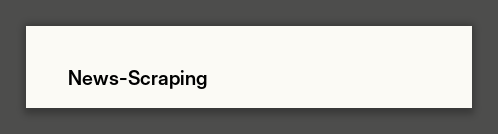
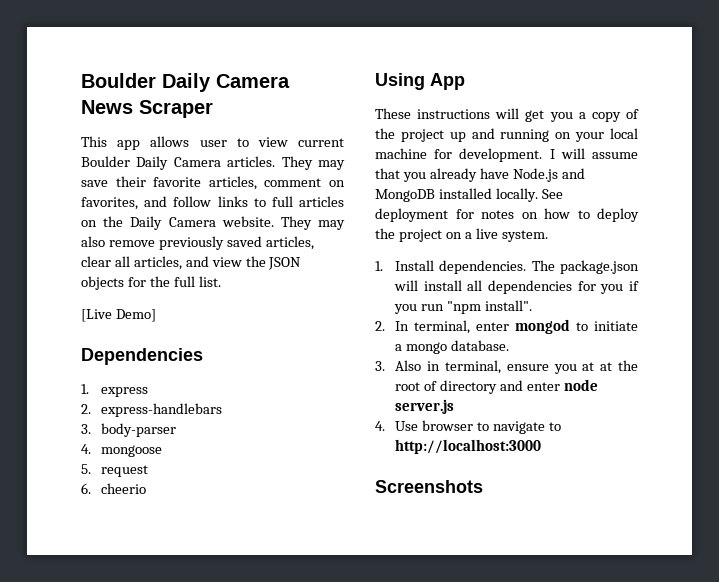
- News-Scraping
+ Boulder Daily Camera News Scraper
+ This app allows user to view current Boulder Daily Camera articles. They may save their favorite articles, comment on favorites, and follow links to full articles on the Daily Camera website. They may also remove previously saved articles, clear all articles, and view the JSON objects for the full list.
+ [Live Demo]
+ Dependencies
+ 1. express
+ 2. express-handlebars
+ 3. body-parser
+ 4. mongoose
+ 5. request
+ 6. cheerio
+ Using App
+ These instructions will get you a copy of the project up and running on your local machine for development. I will assume that you already have Node.js and MongoDB installed locally. See deployment for notes on how to deploy the project on a live system.
+ 1. Install dependencies. The package.json will install all dependencies for you if you run "npm install".
+ 2. In terminal, enter mongod to initiate a mongo database.
+ 3. Also in terminal, ensure you at at the root of directory and enter node server.js
+ 4. Use browser to navigate to http://localhost:3000
+ Screenshots

